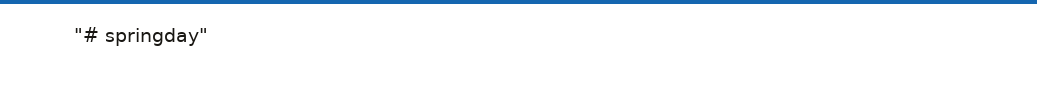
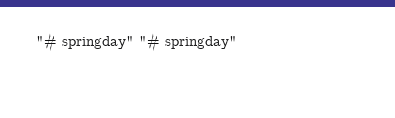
- "# springday"
+ "# springday" "# springday"

